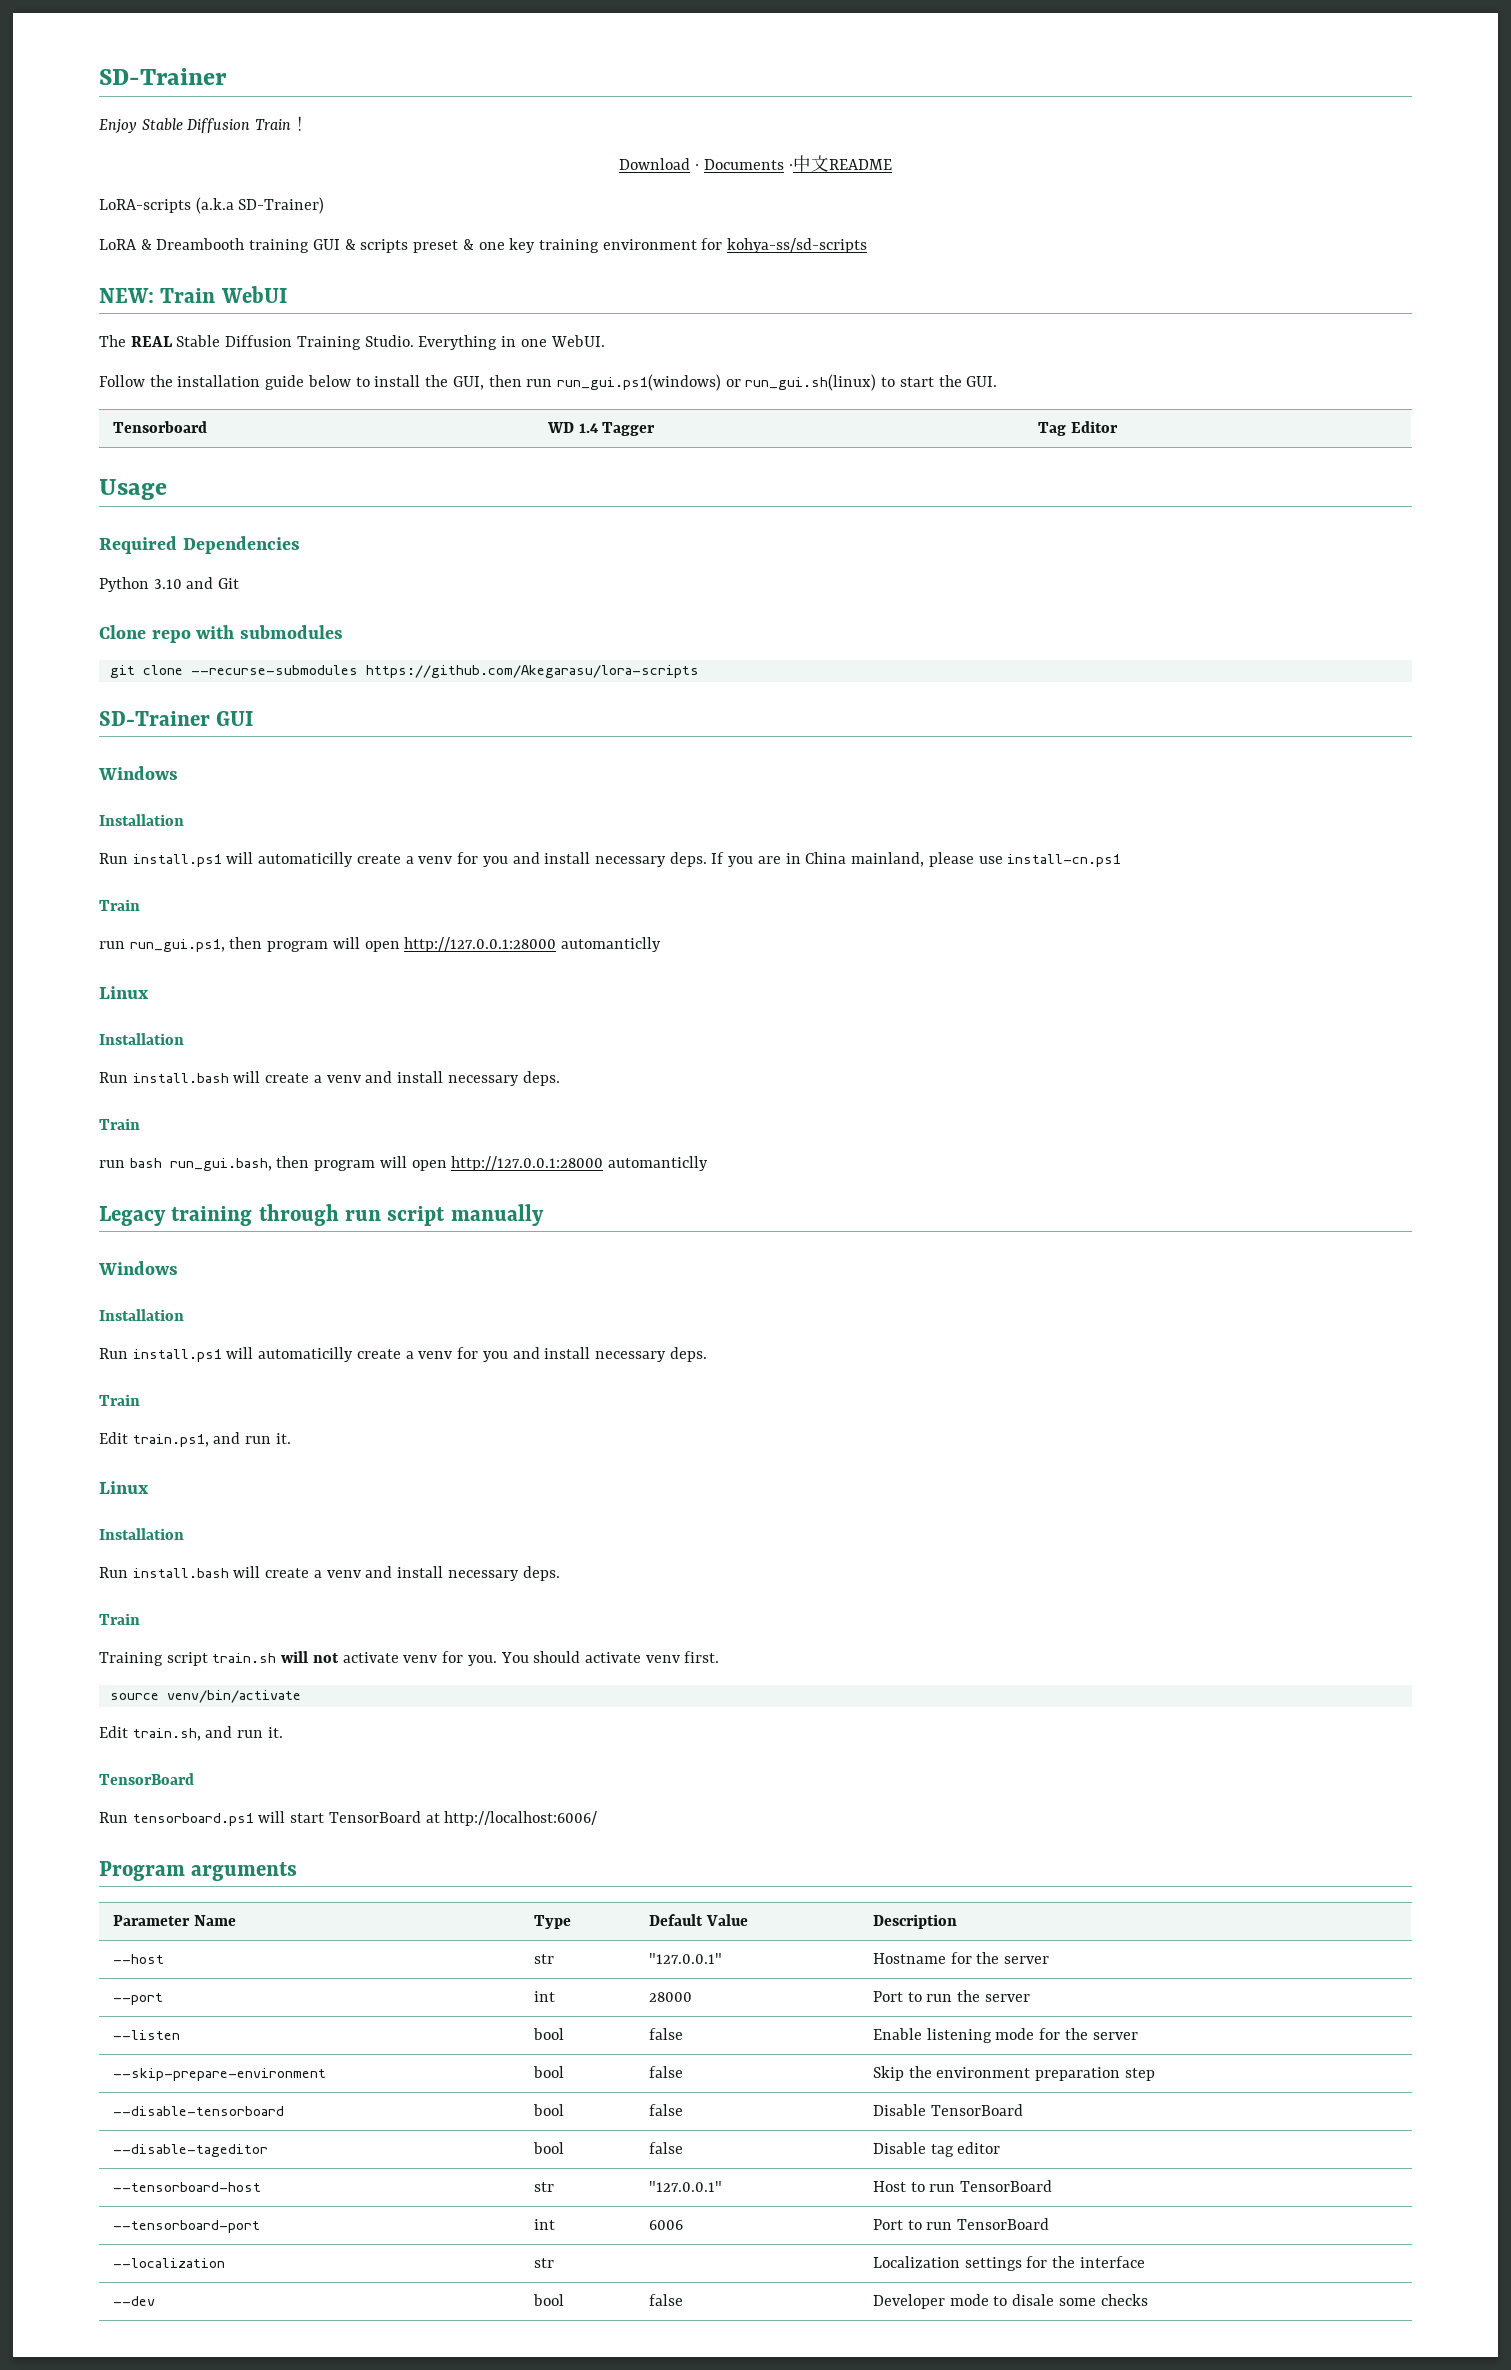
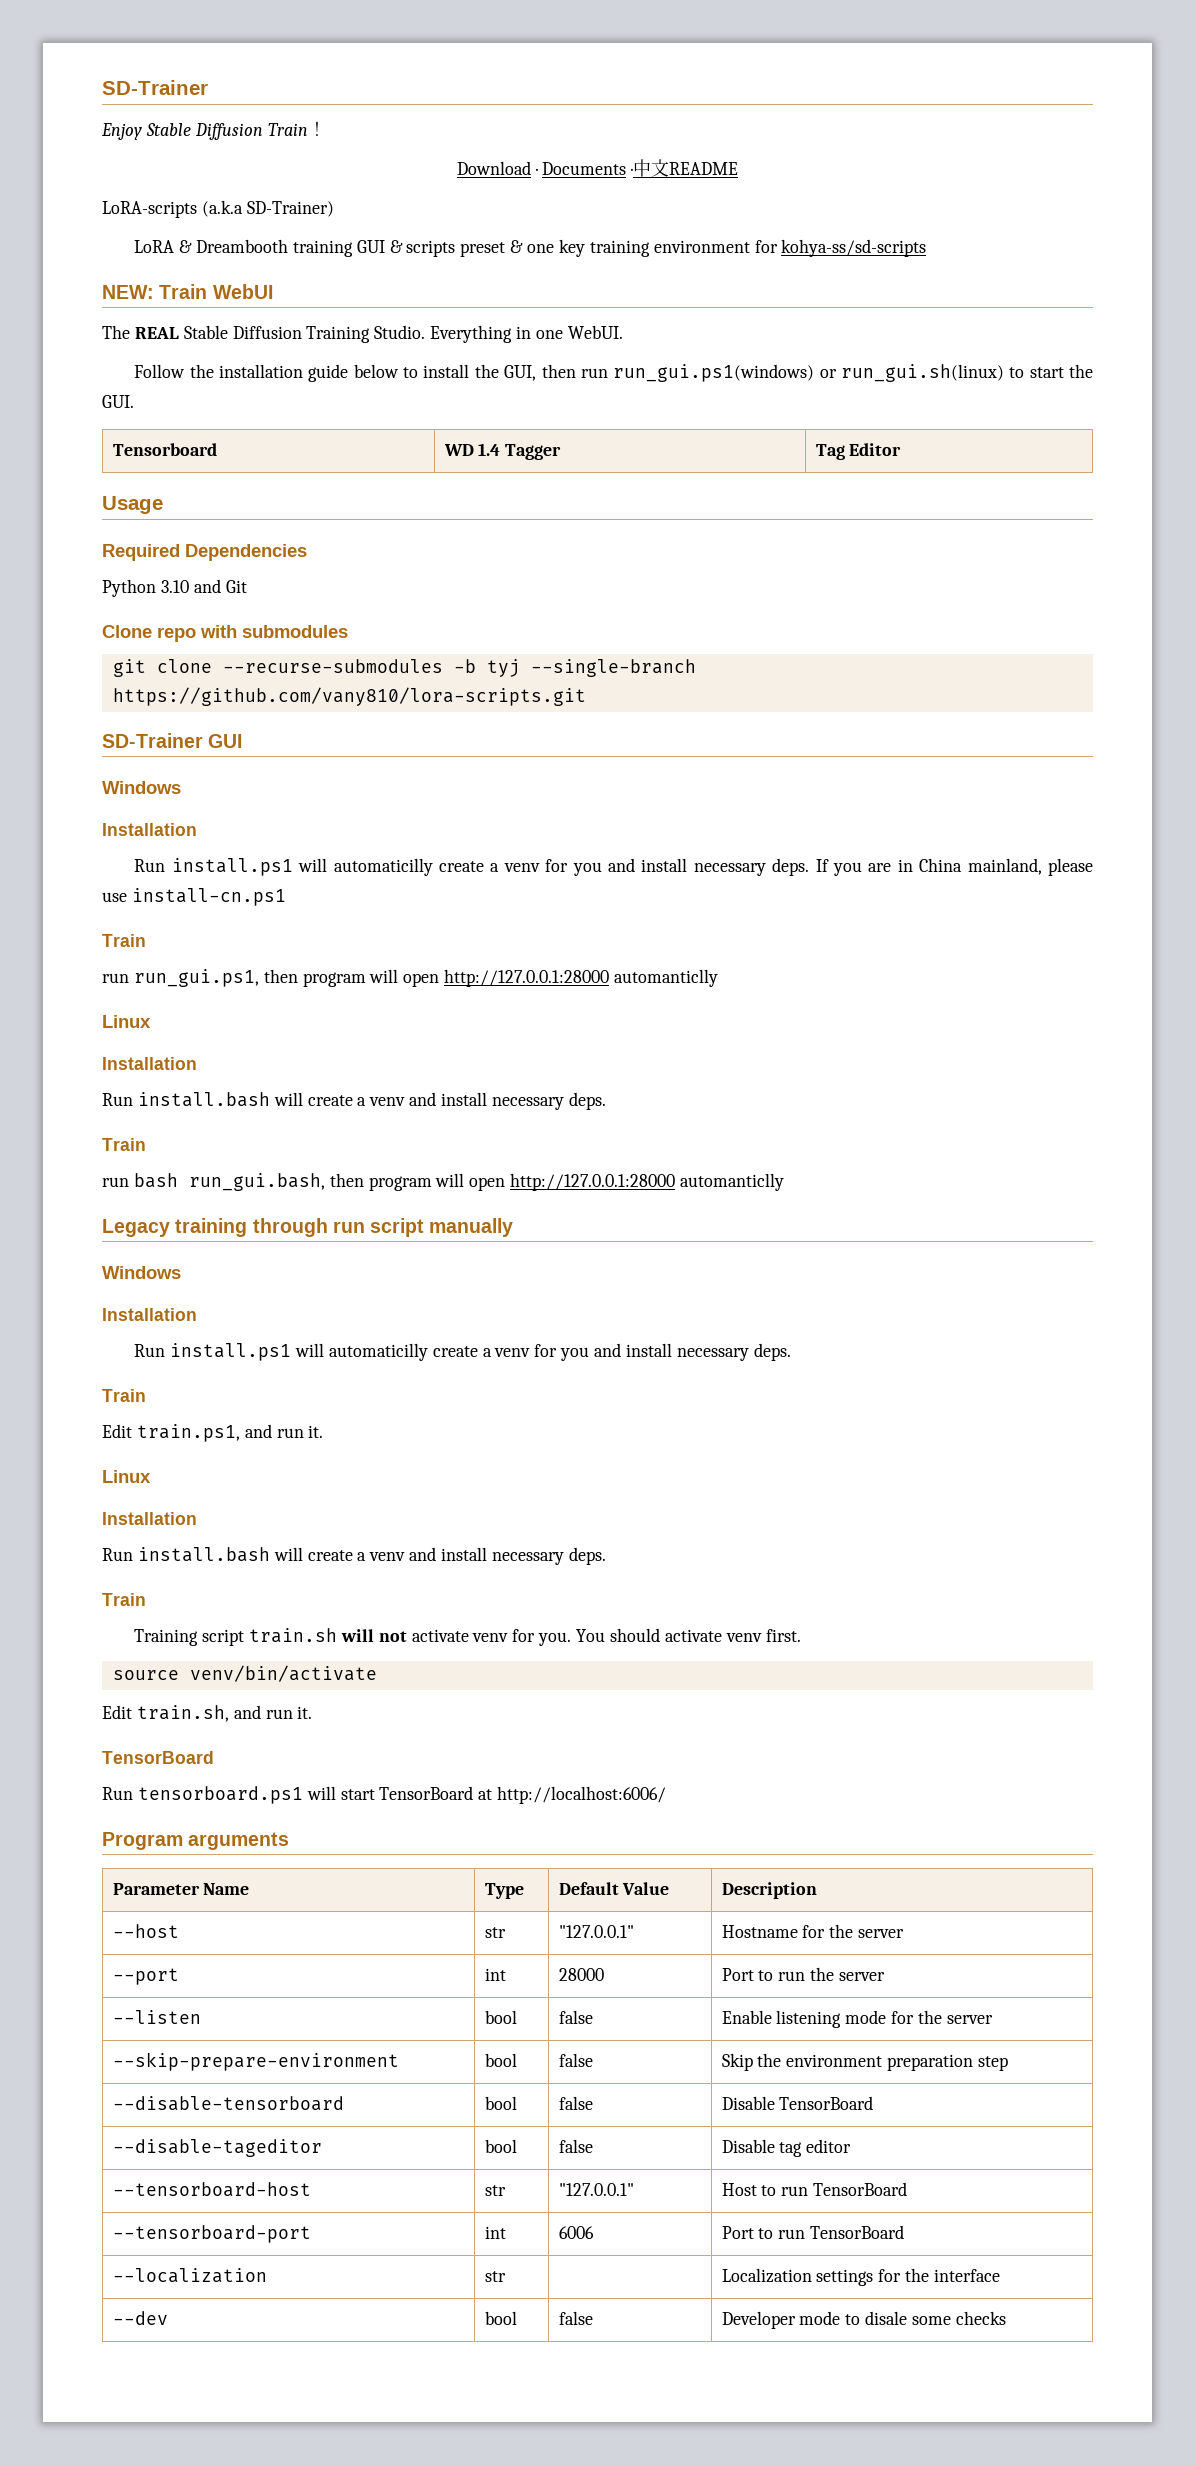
- git clone --recurse-submodules https://github.com/Akegarasu/lora-scripts
+ git clone --recurse-submodules -b tyj --single-branch https://github.com/vany810/lora-scripts.git

